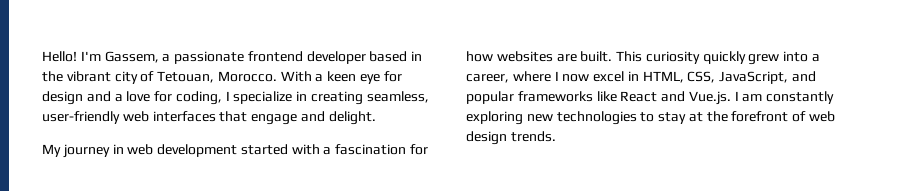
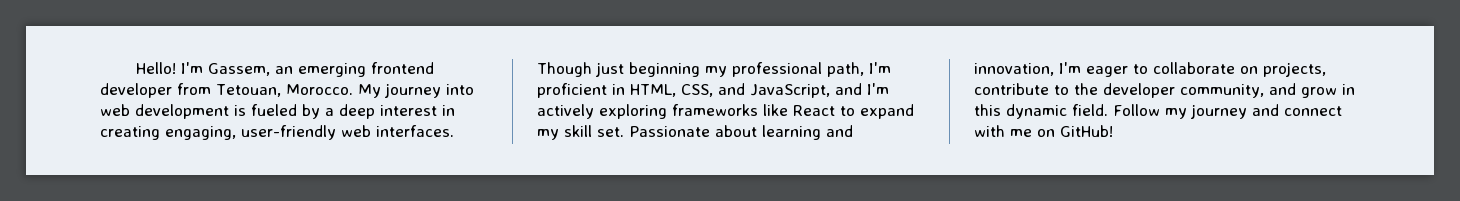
- I'm Gassem, a passionate frontend developer based in the vibrant city of Tetouan, Morocco. With a keen eye for design and a love for coding, I specialize in creating seamless, user-friendly web interfaces that engage and delight.
- My journey in web development started with a fascination for how websites are built. This curiosity quickly grew into a career, where I now excel in HTML, CSS, JavaScript, and popular frameworks like React and Vue.js. I am constantly exploring new technologies to stay at the forefront of web design trends.
+ I'm Gassem, an emerging frontend developer from Tetouan, Morocco. My journey into web development is fueled by a deep interest in creating engaging, user-friendly web interfaces. Though just beginning my professional path, I'm proficient in HTML, CSS, and JavaScript, and I'm actively exploring frameworks like React to expand my skill set. Passionate about learning and innovation, I'm eager to collaborate on projects, contribute to the developer community, and grow in this dynamic field. Follow my journey and connect with me on GitHub!

